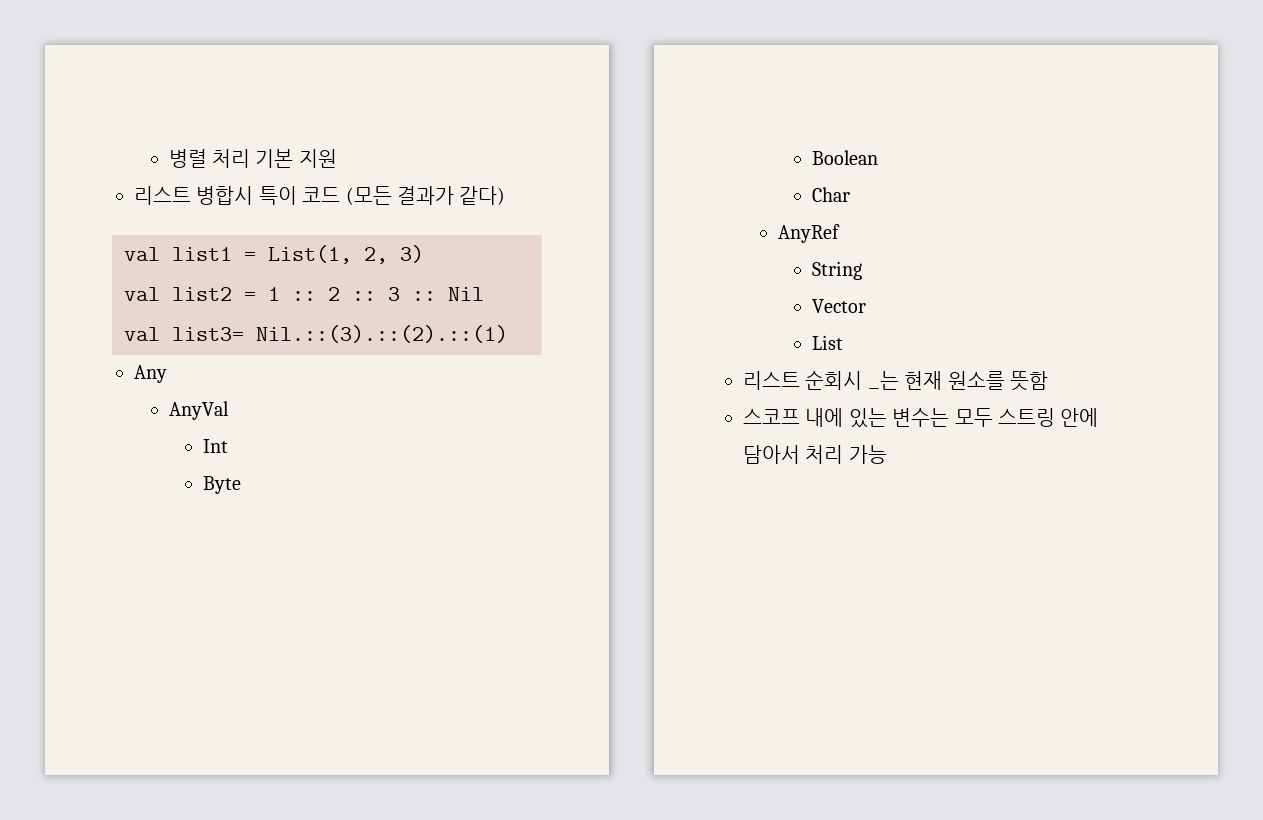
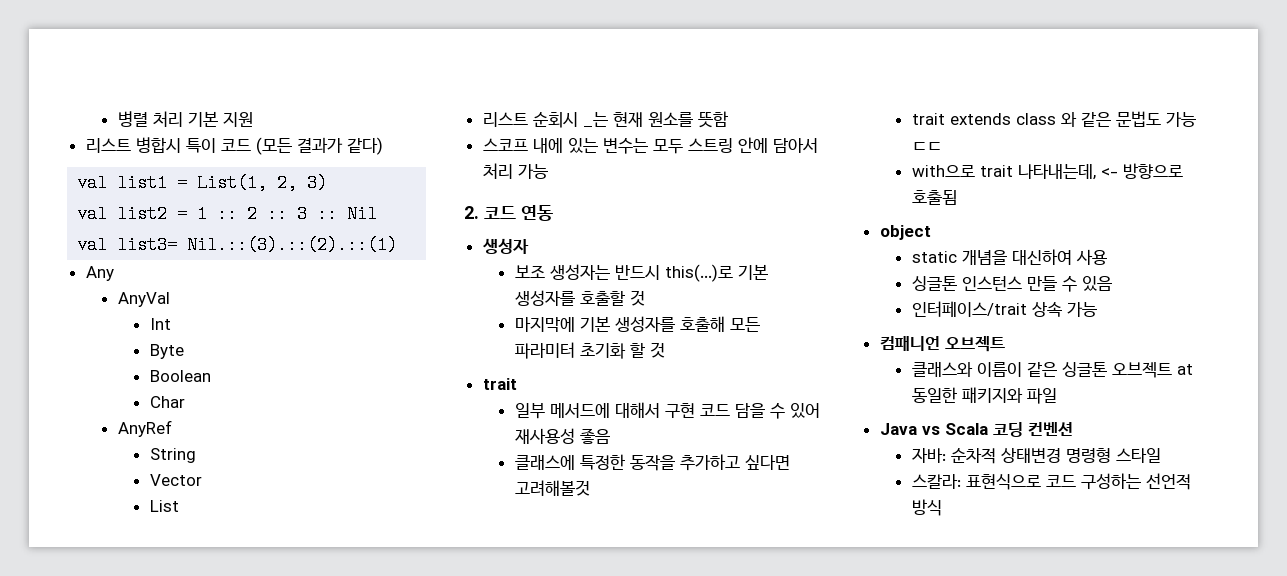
+ 2. 코드 연동
+ 생성자
+ 보조 생성자는 반드시 this(...)로 기본 생성자를 호출할 것
+ 마지막에 기본 생성자를 호출해 모든 파라미터 초기화 할 것
+ trait
+ 일부 메서드에 대해서 구현 코드 담을 수 있어 재사용성 좋음
+ 클래스에 특정한 동작을 추가하고 싶다면 고려해볼것
+ trait extends class 와 같은 문법도 가능 ㄷㄷ
+ with으로 trait 나타내는데, <- 방향으로 호출됨
+ object
+ static 개념을 대신하여 사용
+ 싱글톤 인스턴스 만들 수 있음
+ 인터페이스/trait 상속 가능
+ 컴패니언 오브젝트
+ 클래스와 이름이 같은 싱글톤 오브젝트 at 동일한 패키지와 파일
+ Java vs Scala 코딩 컨벤션
+ 자바: 순차적 상태변경 명령형 스타일
+ 스칼라: 표현식으로 코드 구성하는 선언적 방식

